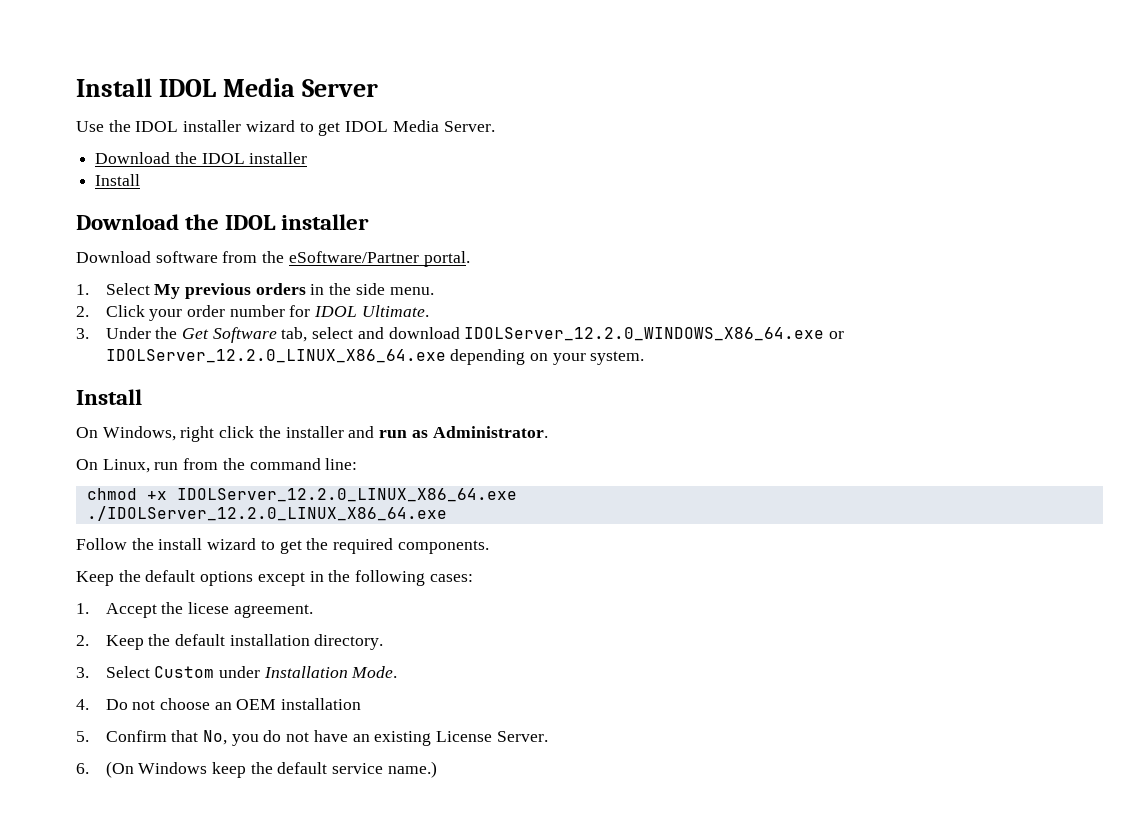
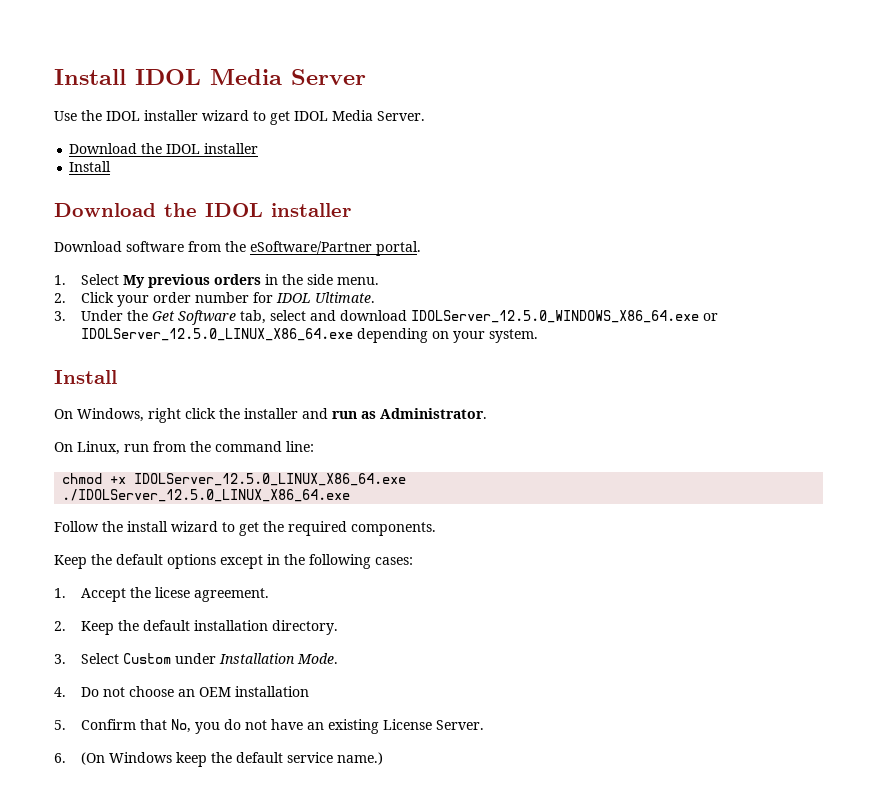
- 3. Under the Get Software tab, select and download IDOLServer_12.2.0_WINDOWS_X86_64.exe or IDOLServer_12.2.0_LINUX_X86_64.exe depending on your system.
+ 3. Under the Get Software tab, select and download IDOLServer_12.5.0_WINDOWS_X86_64.exe or IDOLServer_12.5.0_LINUX_X86_64.exe depending on your system.
- chmod +x IDOLServer_12.2.0_LINUX_X86_64.exe
- ./IDOLServer_12.2.0_LINUX_X86_64.exe
+ chmod +x IDOLServer_12.5.0_LINUX_X86_64.exe
+ ./IDOLServer_12.5.0_LINUX_X86_64.exe

